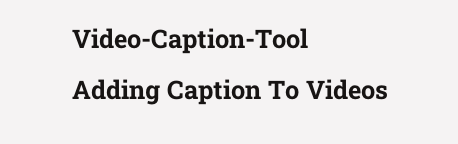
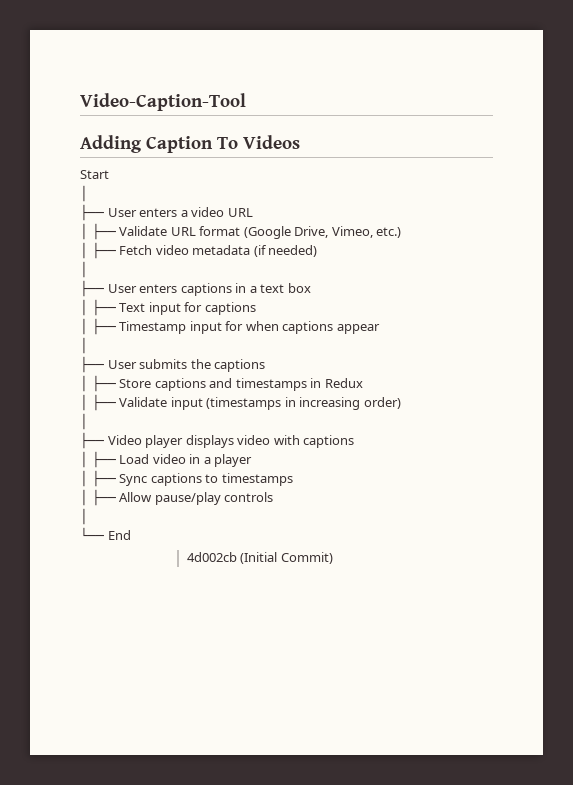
+ Start
+ │
+ ├── User enters a video URL
+ │ ├── Validate URL format (Google Drive, Vimeo, etc.)
+ │ ├── Fetch video metadata (if needed)
+ │
+ ├── User enters captions in a text box
+ │ ├── Text input for captions
+ │ ├── Timestamp input for when captions appear
+ │
+ ├── User submits the captions
+ │ ├── Store captions and timestamps in Redux
+ │ ├── Validate input (timestamps in increasing order)
+ │
+ ├── Video player displays video with captions
+ │ ├── Load video in a player
+ │ ├── Sync captions to timestamps
+ │ ├── Allow pause/play controls
+ │
+ └── End
+ 4d002cb (Initial Commit)

